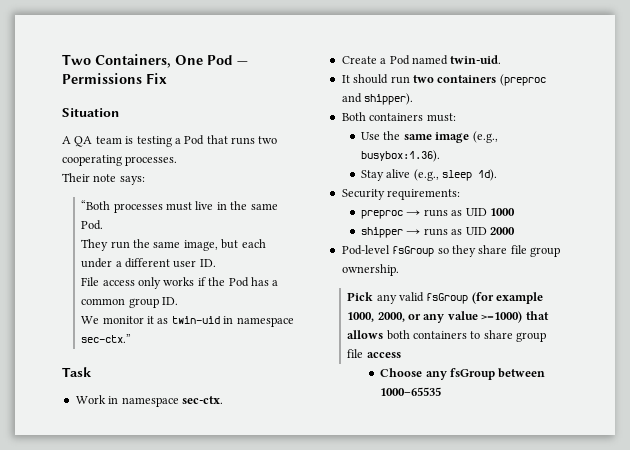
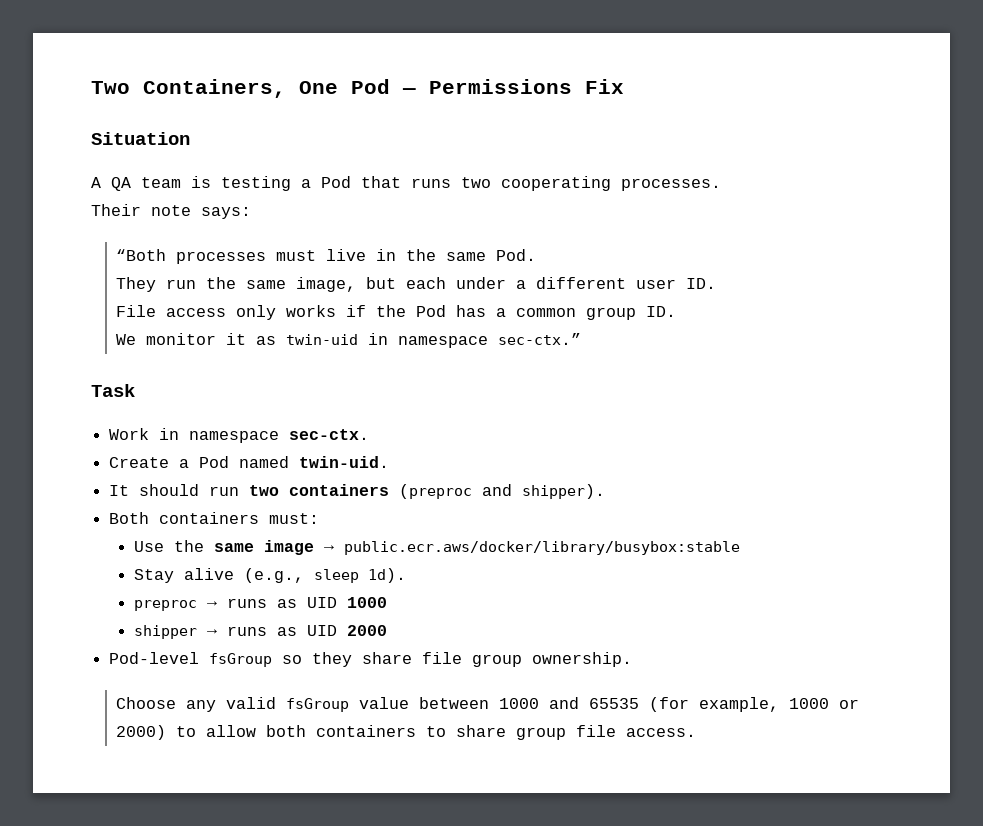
- Use the same image (e.g., busybox:1.36).
+ Use the same image → public.ecr.aws/docker/library/busybox:stable
- Security requirements:
- Pick any valid fsGroup (for example 1000, 2000, or any value >=1000) that allows both containers to share group file access
- Choose any fsGroup between 1000–65535
+ Choose any valid fsGroup value between 1000 and 65535 (for example, 1000 or 2000) to allow both containers to share group file access.

